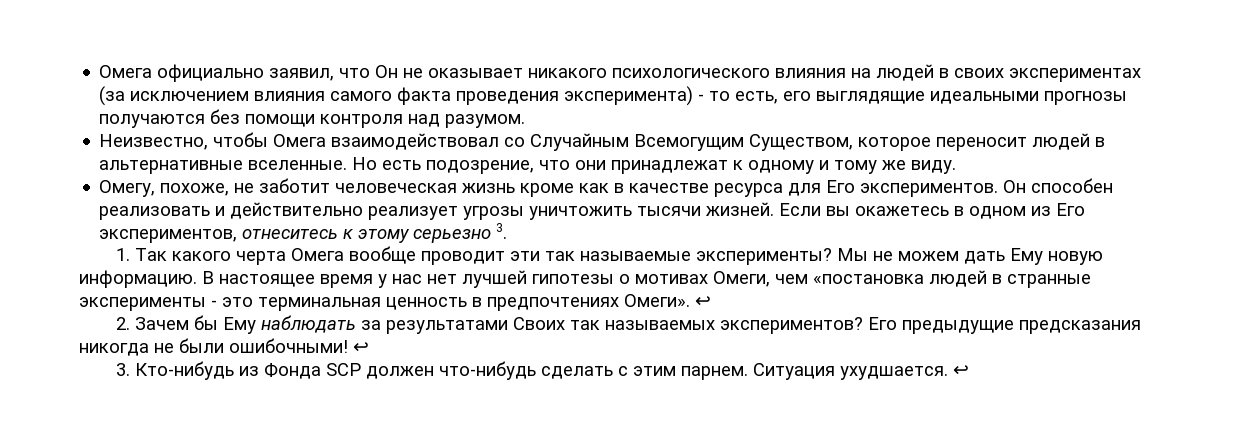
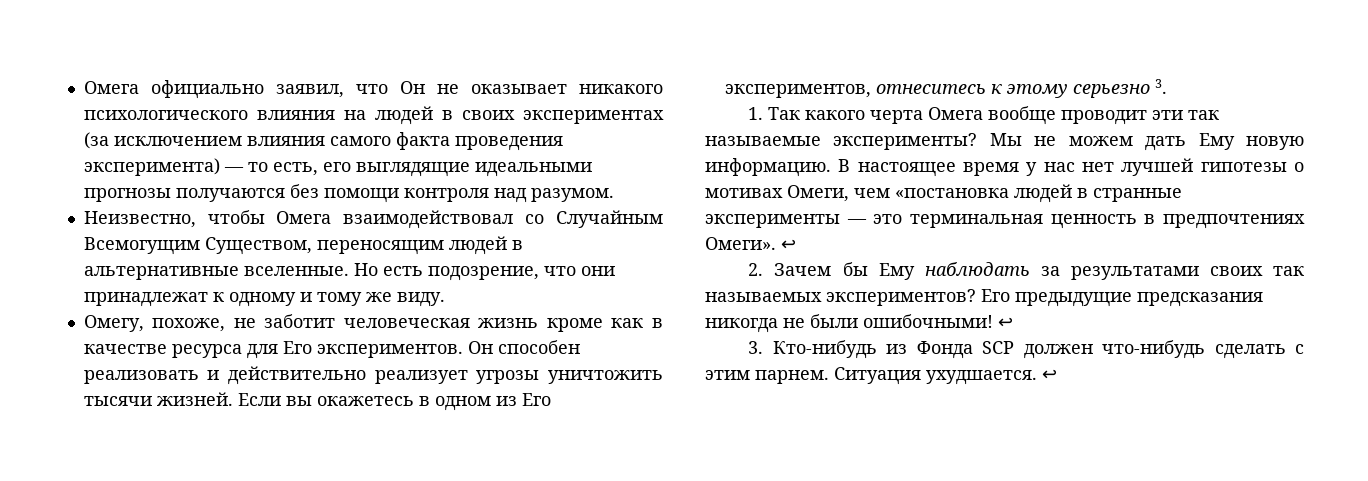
- Омега официально заявил, что Он не оказывает никакого психологического влияния на людей в своих экспериментах (за исключением влияния самого факта проведения эксперимента) - то есть, его выглядящие идеальными прогнозы получаются без помощи контроля над разумом.
+ Омега официально заявил, что Он не оказывает никакого психологического влияния на людей в своих экспериментах (за исключением влияния самого факта проведения эксперимента) — то есть, его выглядящие идеальными прогнозы получаются без помощи контроля над разумом.
- Неизвестно, чтобы Омега взаимодействовал со Случайным Всемогущим Существом, которое переносит людей в альтернативные вселенные.
+ Неизвестно, чтобы Омега взаимодействовал со Случайным Всемогущим Существом, переносящим людей в альтернативные вселенные.
- В настоящее время у нас нет лучшей гипотезы о мотивах Омеги, чем «постановка людей в странные эксперименты - это терминальная ценность в предпочтениях Омеги».
+ В настоящее время у нас нет лучшей гипотезы о мотивах Омеги, чем «постановка людей в странные эксперименты — это терминальная ценность в предпочтениях Омеги».
- 2. Зачем бы Ему наблюдать за результатами Своих так называемых экспериментов?
+ 2. Зачем бы Ему наблюдать за результатами своих так называемых экспериментов?

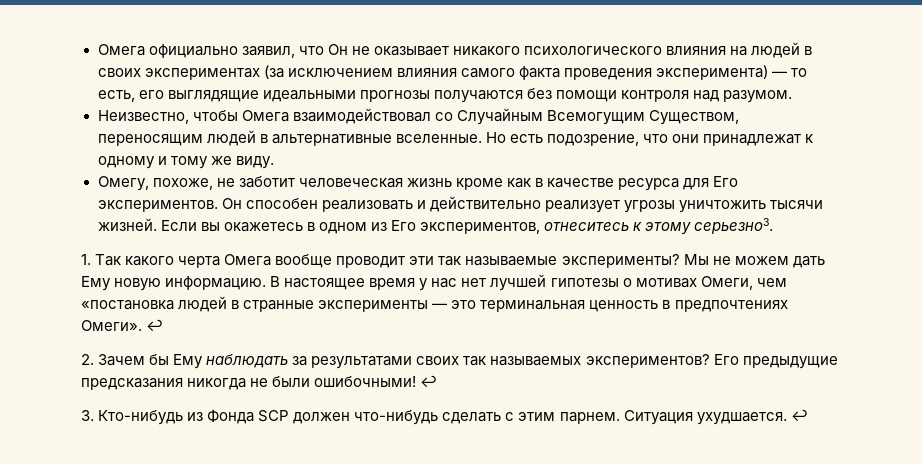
- Если вы окажетесь в одном из Его экспериментов, отнеситесь к этому серьезно 3.
+ Если вы окажетесь в одном из Его экспериментов, отнеситесь к этому серьезно3.

